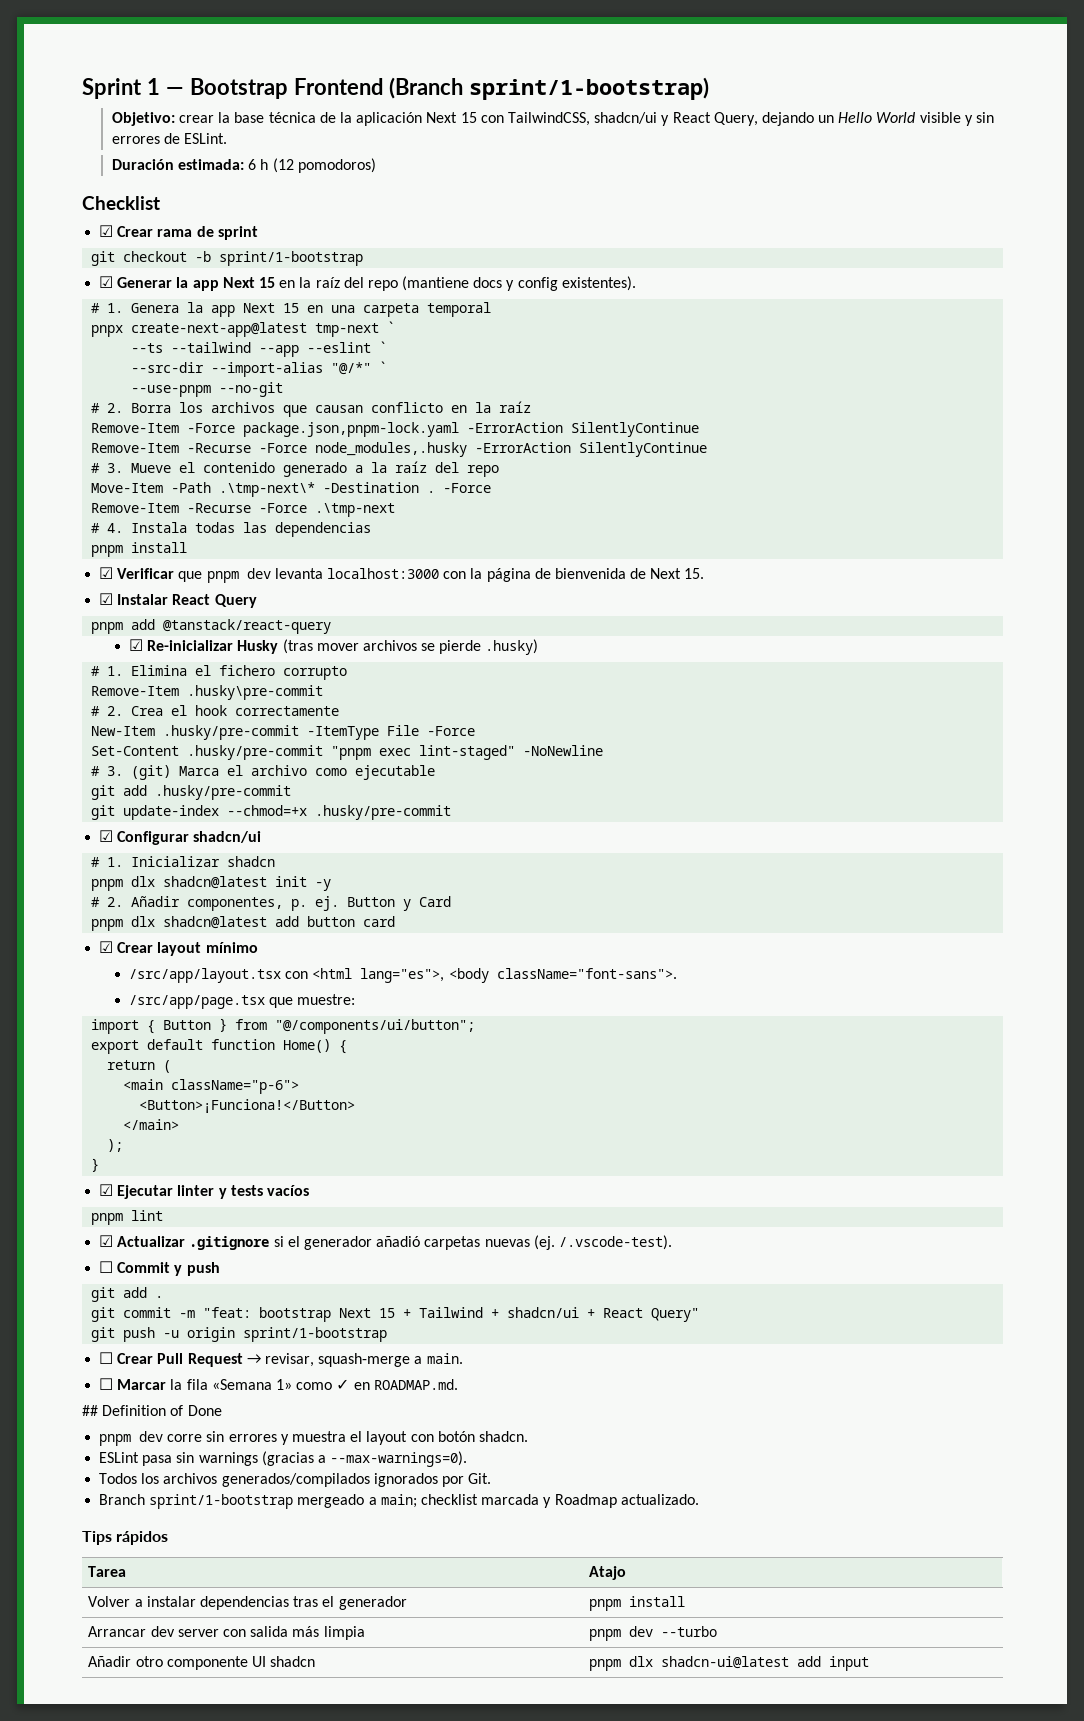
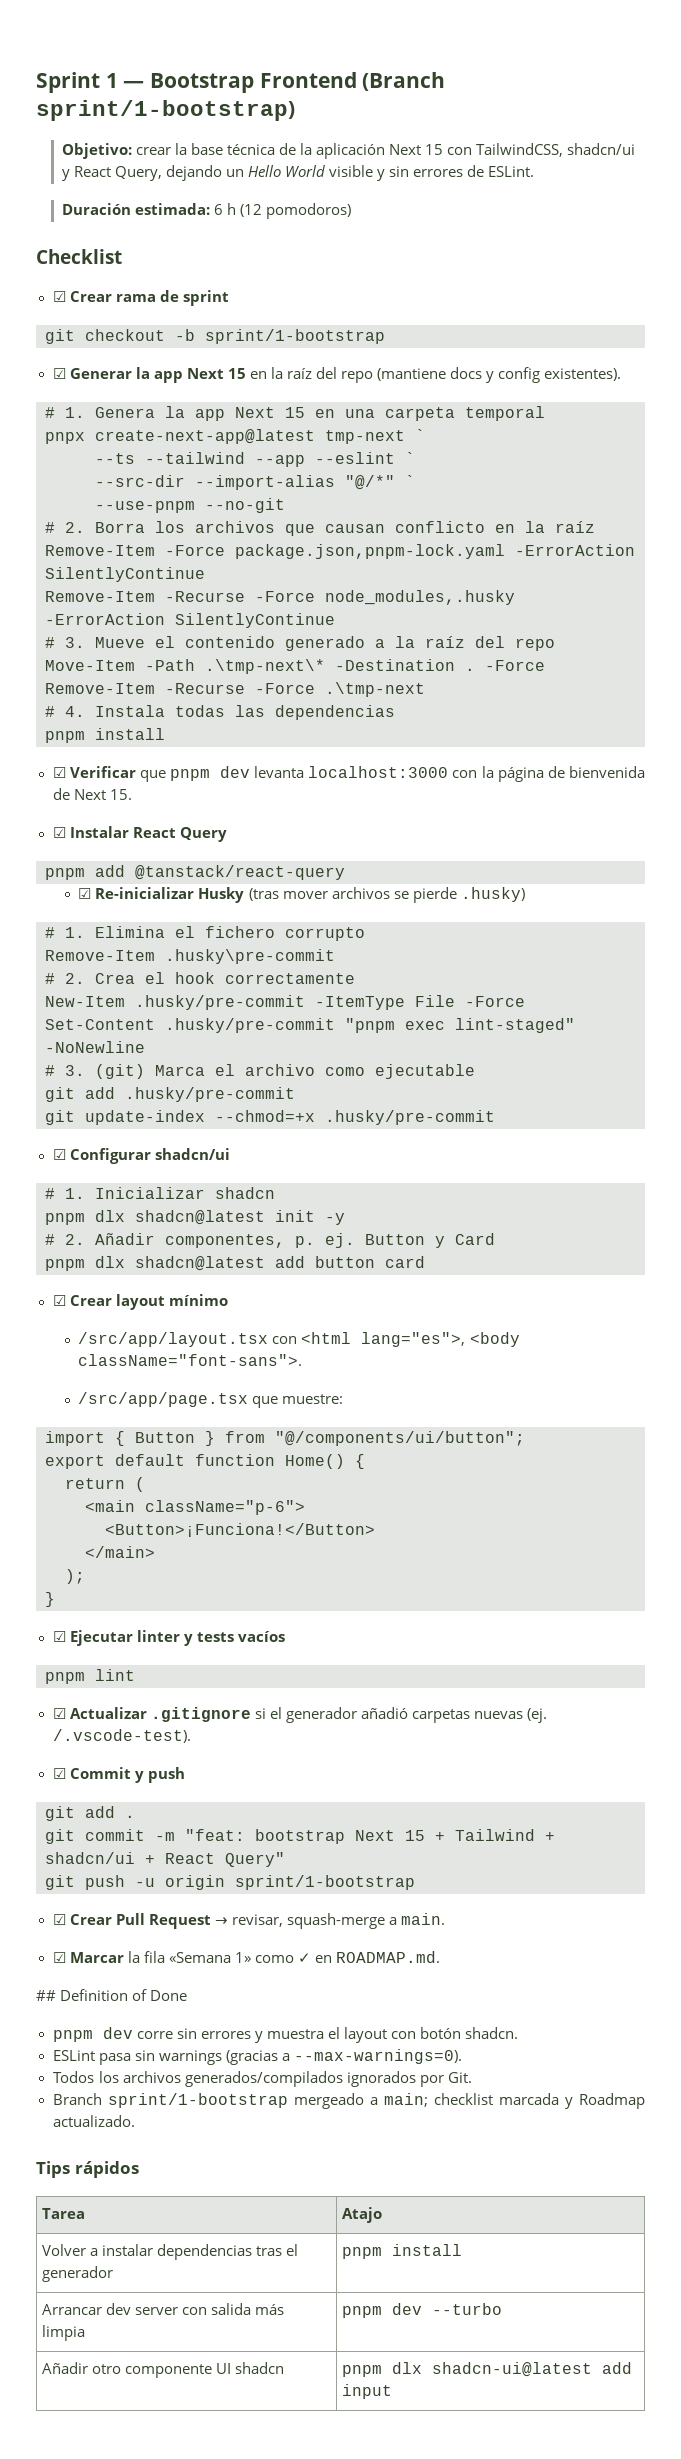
- ☐ Commit y push
+ ☑ Commit y push
- ☐ Crear Pull Request → revisar, squash‑merge a main.
+ ☑ Crear Pull Request → revisar, squash‑merge a main.
- ☐ Marcar la fila «Semana 1» como ✓ en ROADMAP.md.
+ ☑ Marcar la fila «Semana 1» como ✓ en ROADMAP.md.

